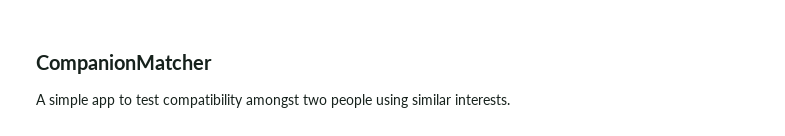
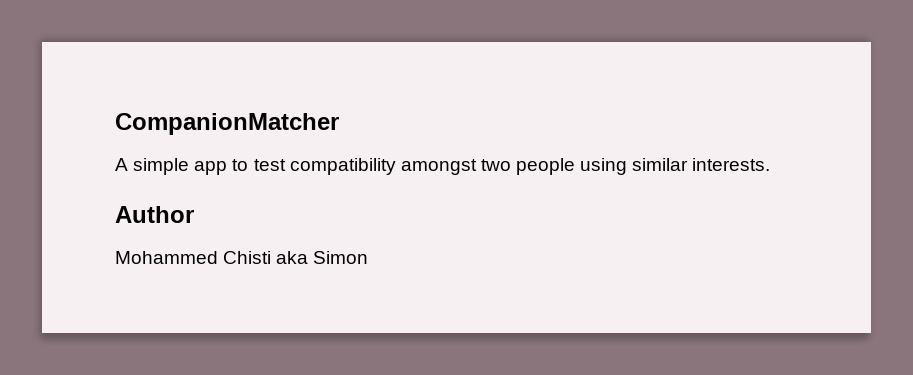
+ Author
+ Mohammed Chisti aka Simon

